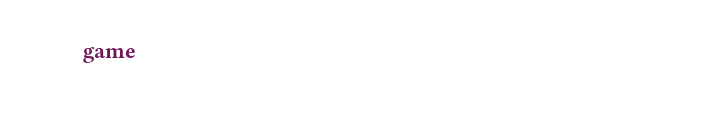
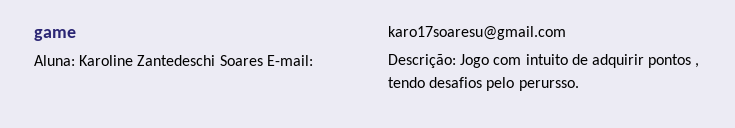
+ Aluna: Karoline Zantedeschi Soares E-mail: karo17soaresu@gmail.com
+ Descrição: Jogo com intuito de adquirir pontos , tendo desafios pelo perursso.

